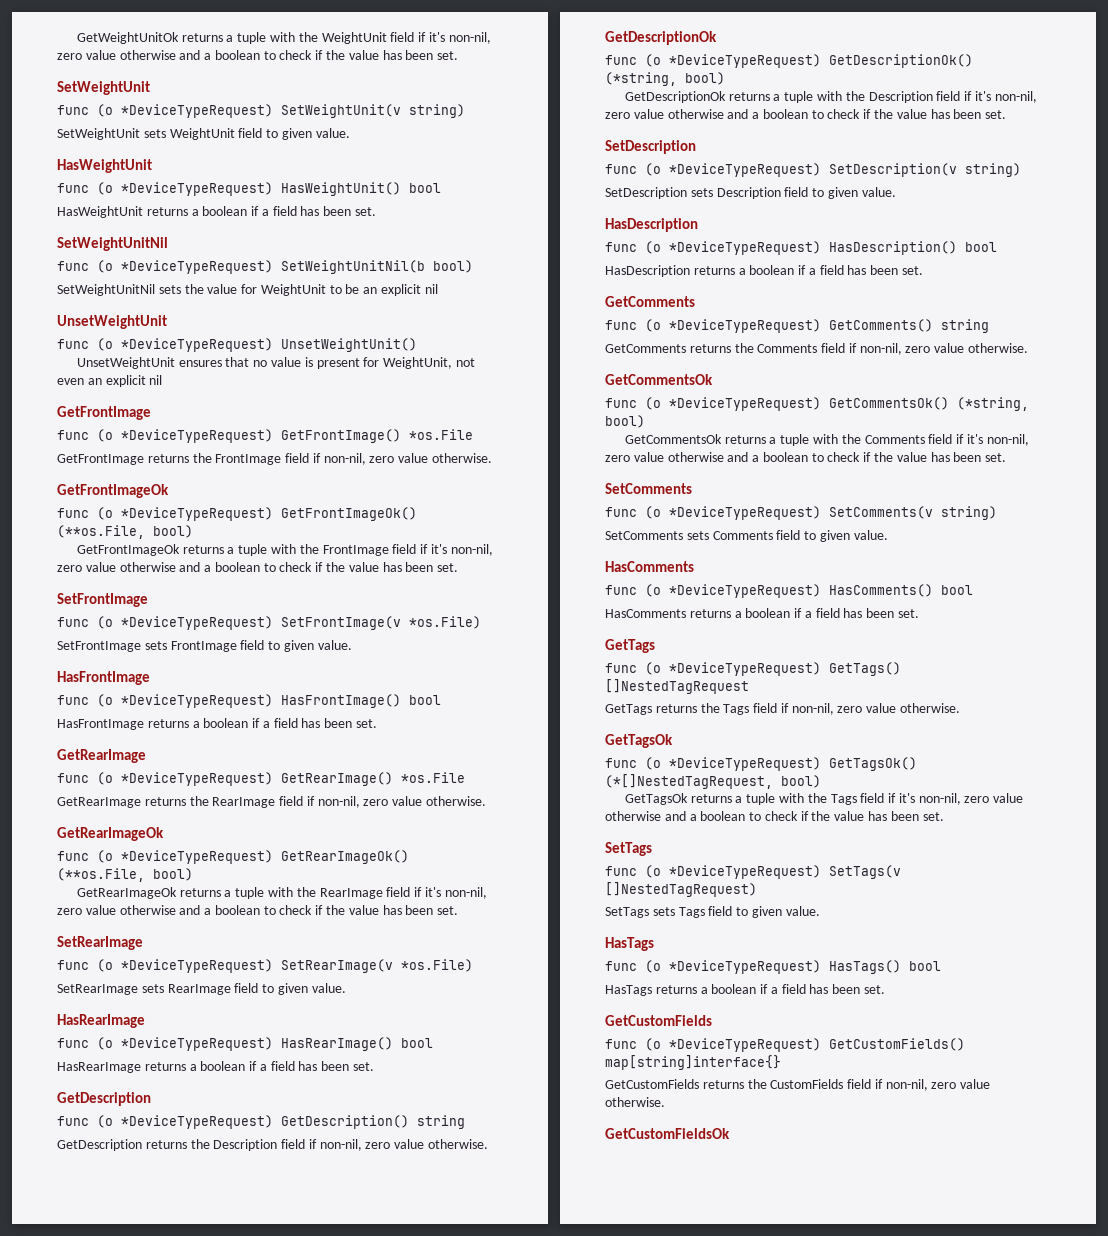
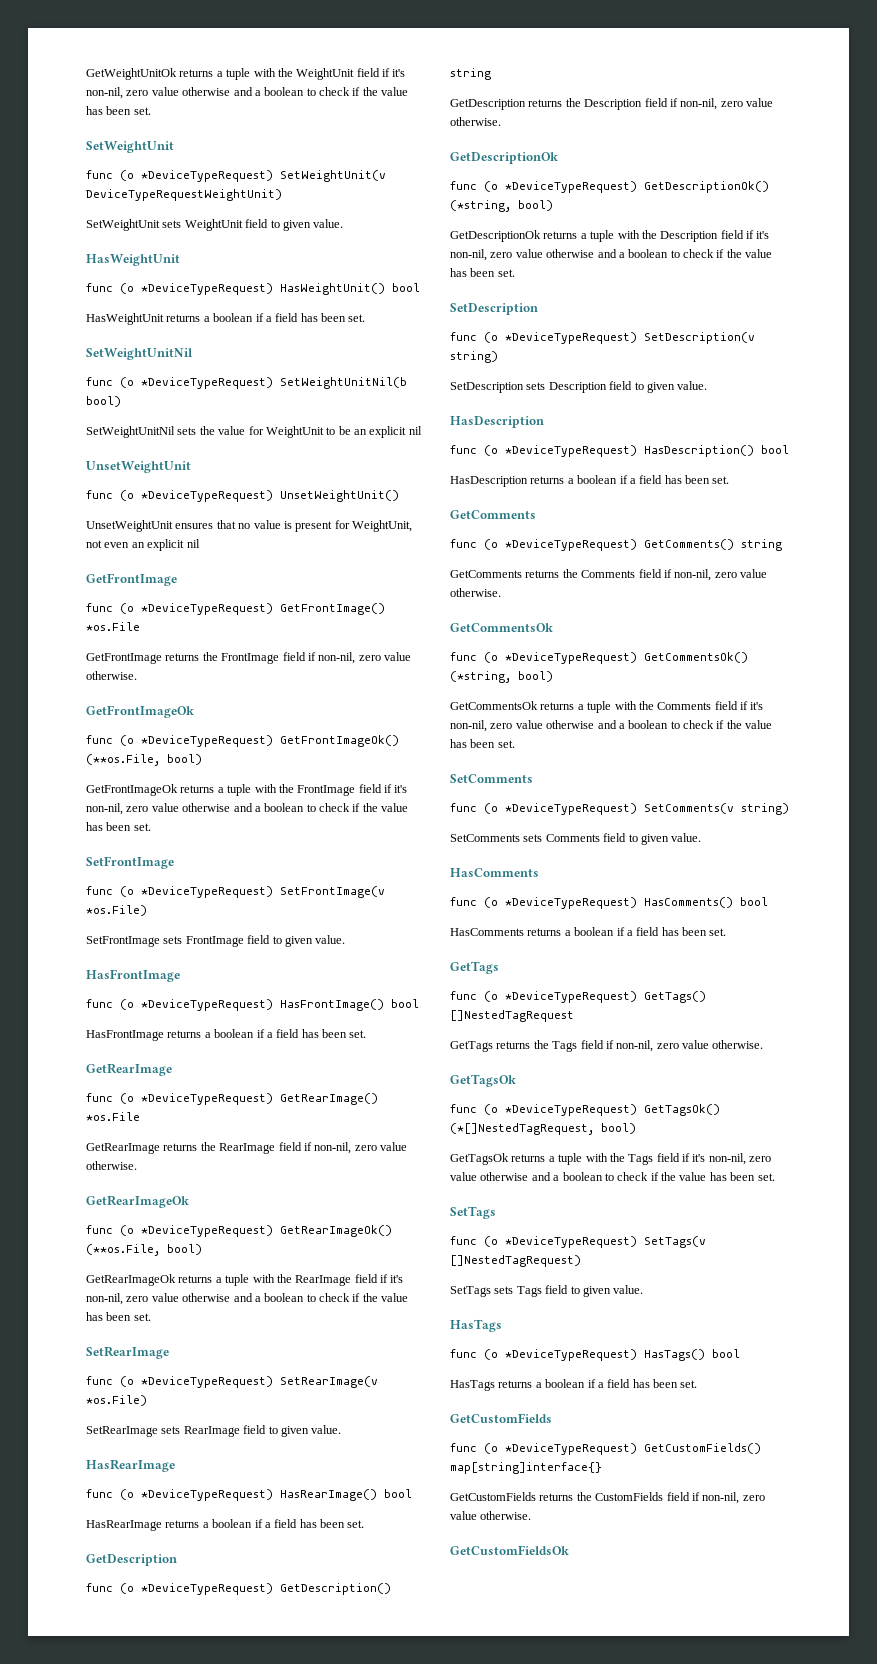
- func (o *DeviceTypeRequest) SetWeightUnit(v string)
+ func (o *DeviceTypeRequest) SetWeightUnit(v DeviceTypeRequestWeightUnit)

